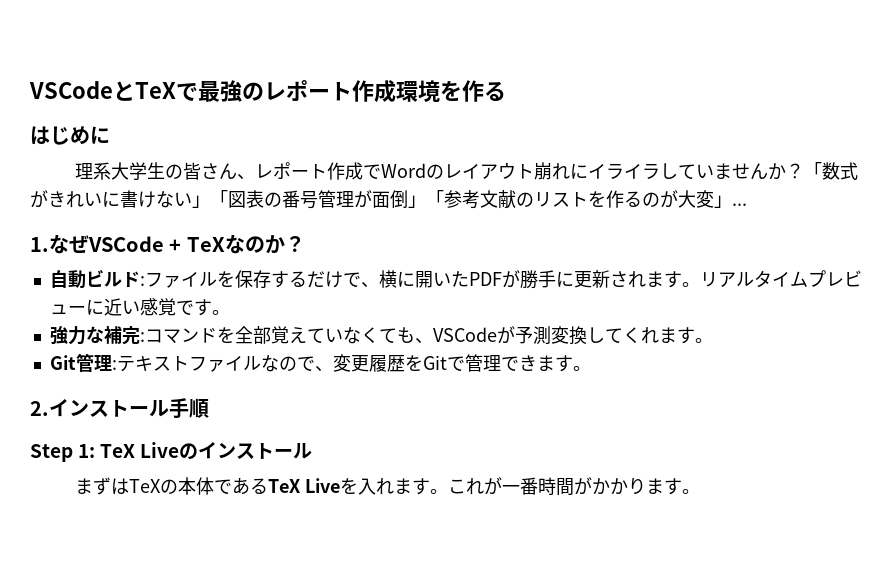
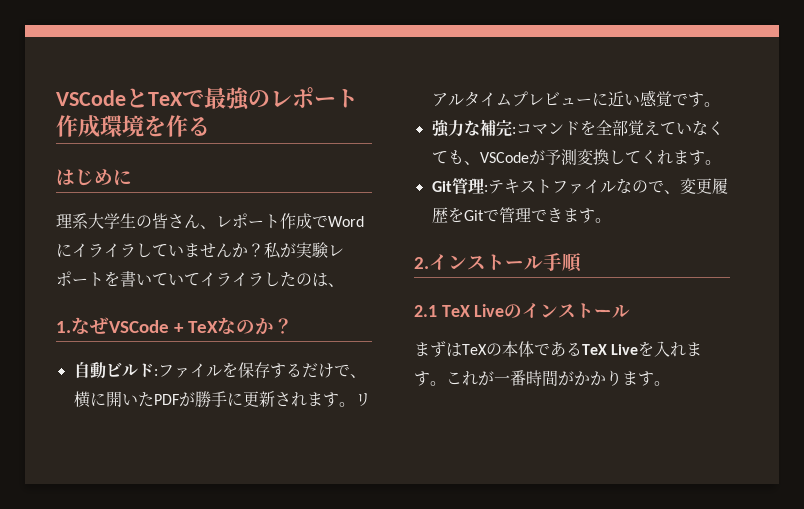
- 理系大学生の皆さん、レポート作成でWordのレイアウト崩れにイライラしていませんか？
+ 理系大学生の皆さん、レポート作成でWordにイライラしていませんか？
- 「数式がきれいに書けない」「図表の番号管理が面倒」「参考文献のリストを作るのが大変」...
+ 私が実験レポートを書いていてイライラしたのは、
- Step 1: TeX Liveのインストール
+ 2.1 TeX Liveのインストール

